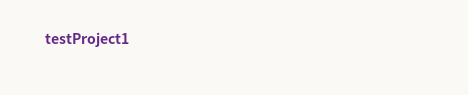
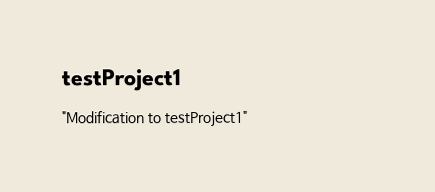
+ "Modification to testProject1"

